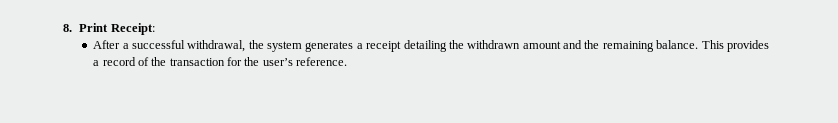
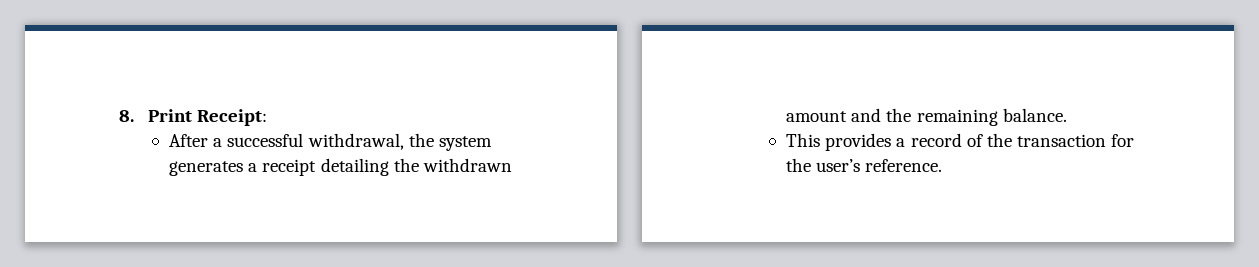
- After a successful withdrawal, the system generates a receipt detailing the withdrawn amount and the remaining balance. This provides a record of the transaction for the user’s reference.
+ After a successful withdrawal, the system generates a receipt detailing the withdrawn amount and the remaining balance.
+ This provides a record of the transaction for the user’s reference.

